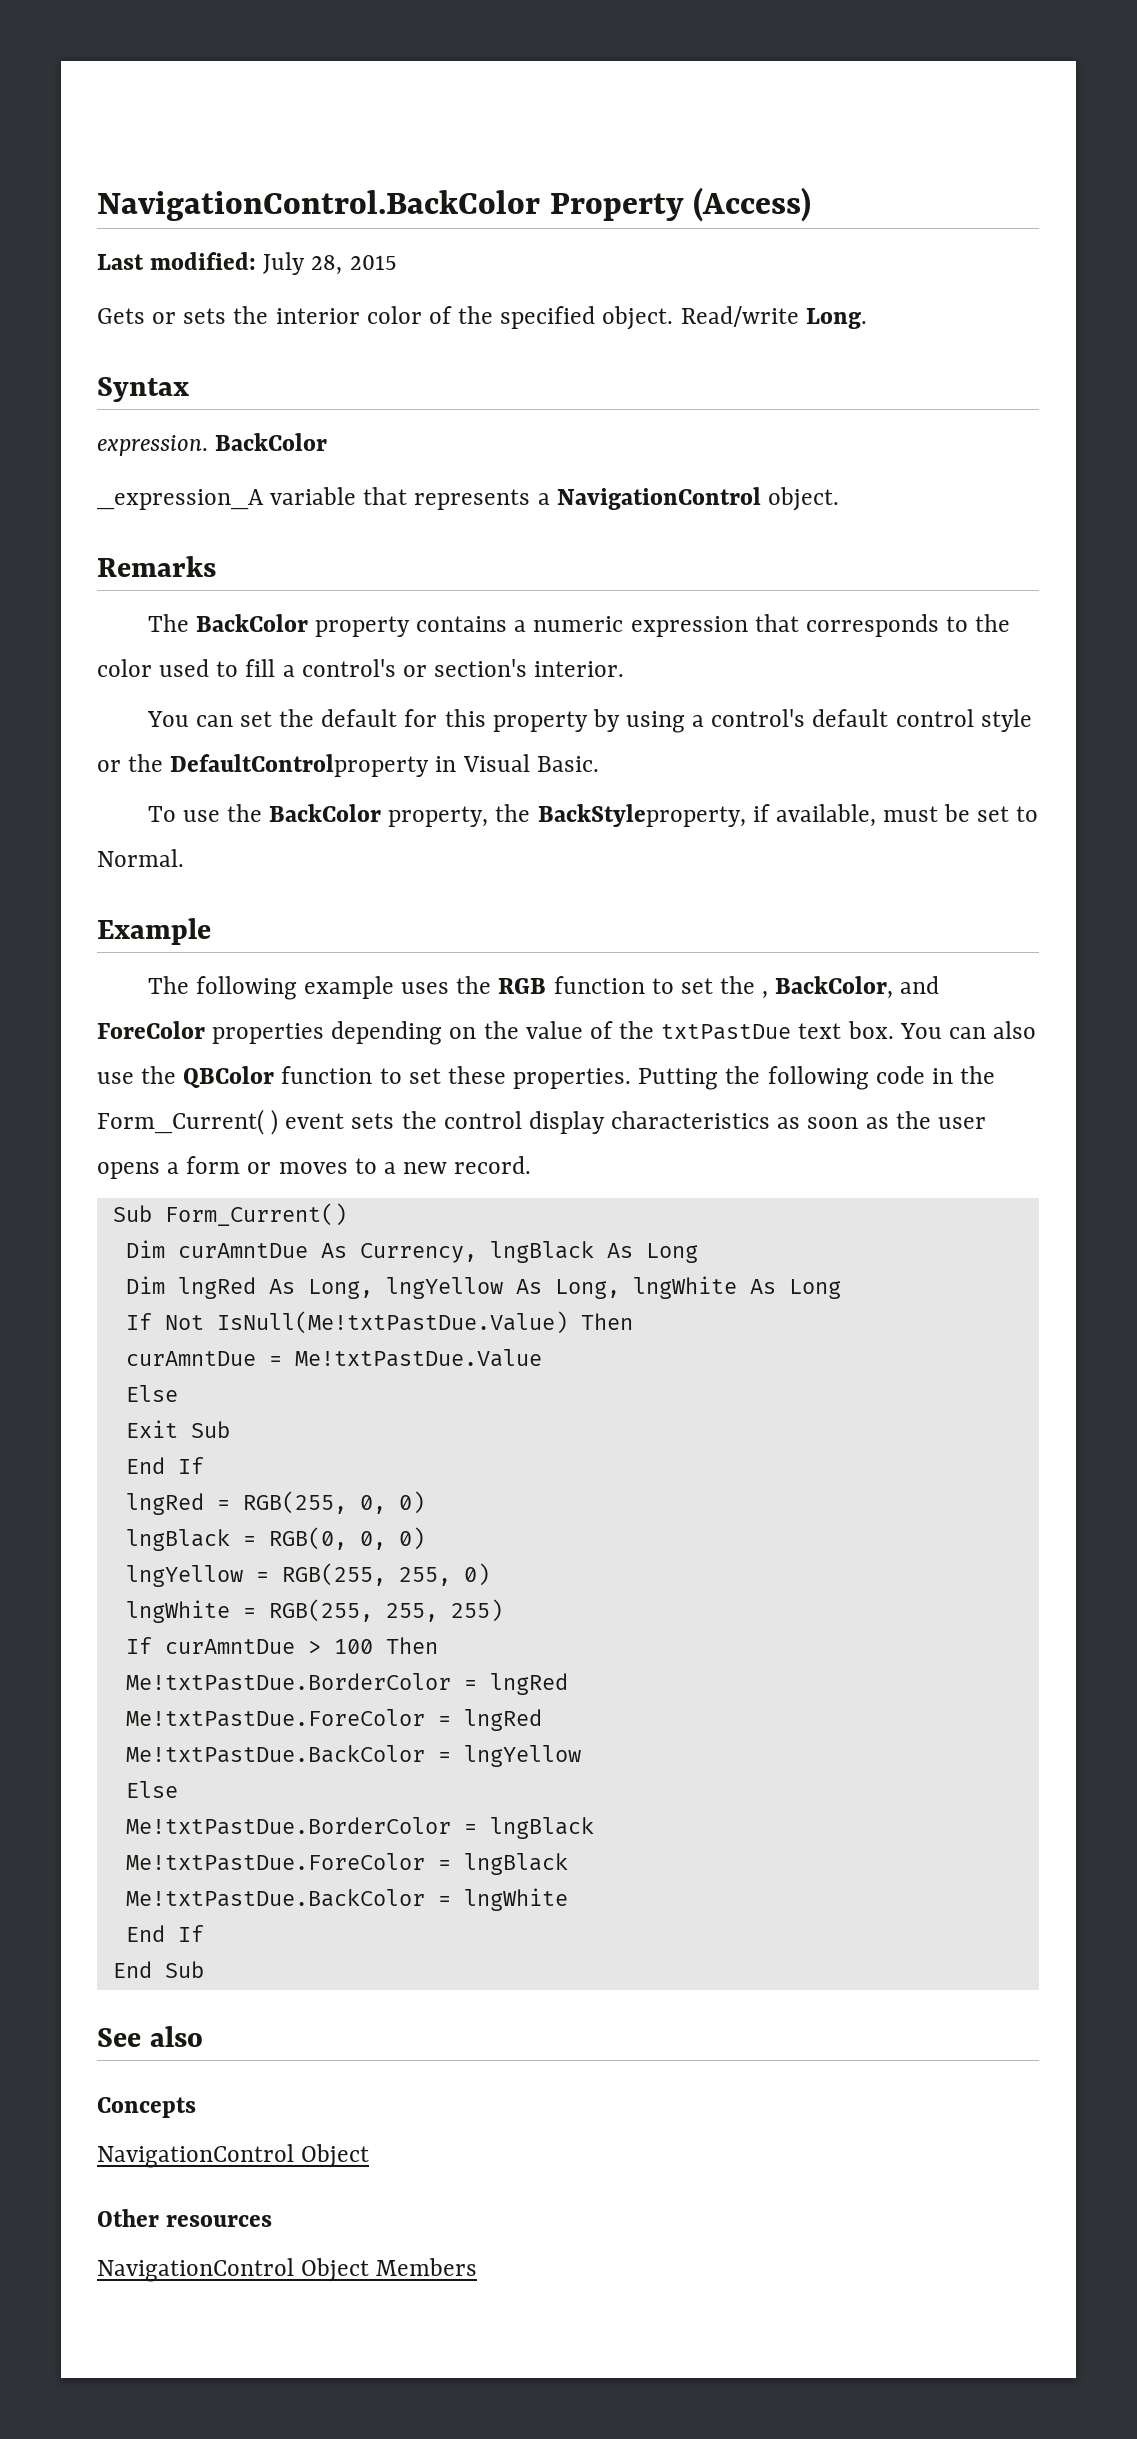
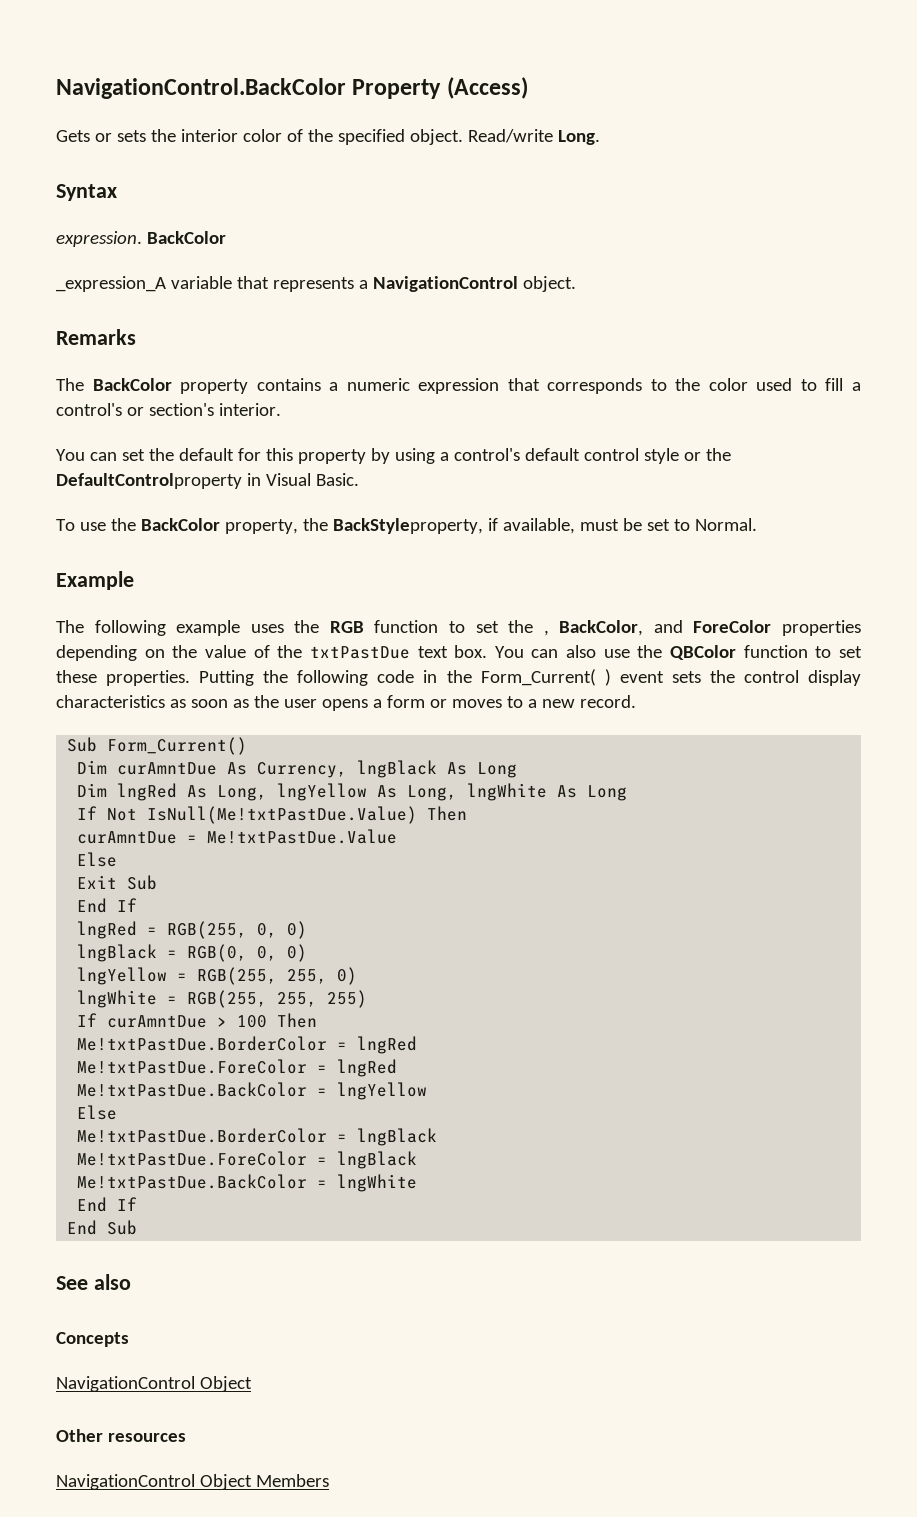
- Last modified: July 28, 2015

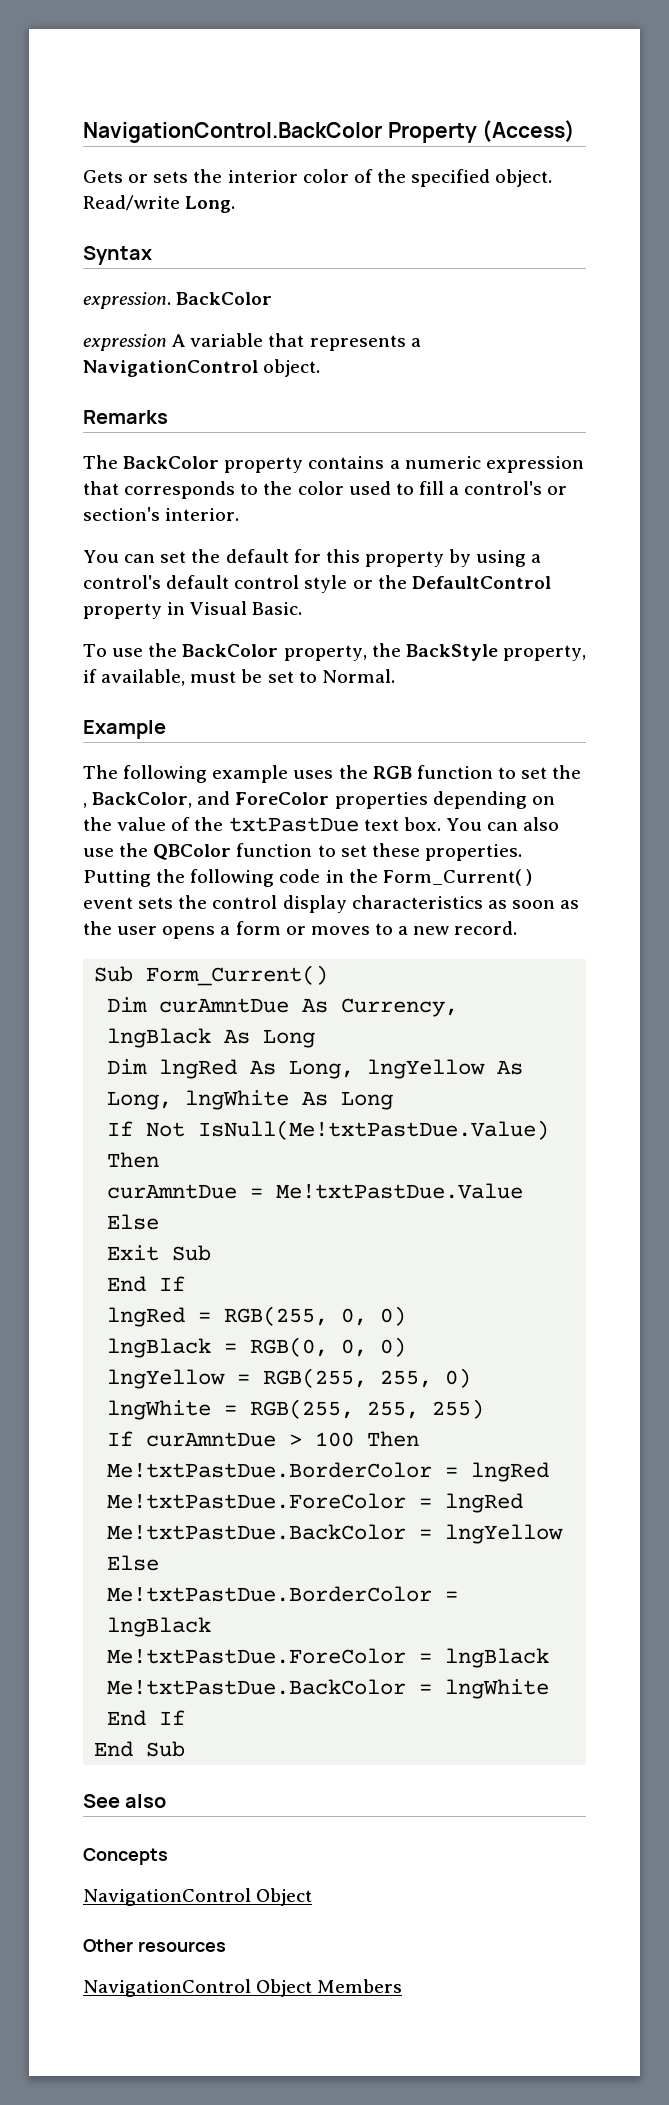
- _expression_A variable that represents a NavigationControl object.
+ expression A variable that represents a NavigationControl object.
- You can set the default for this property by using a control's default control style or the DefaultControlproperty in Visual Basic.
+ You can set the default for this property by using a control's default control style or the DefaultControl property in Visual Basic.
- To use the BackColor property, the BackStyleproperty, if available, must be set to Normal.
+ To use the BackColor property, the BackStyle property, if available, must be set to Normal.

